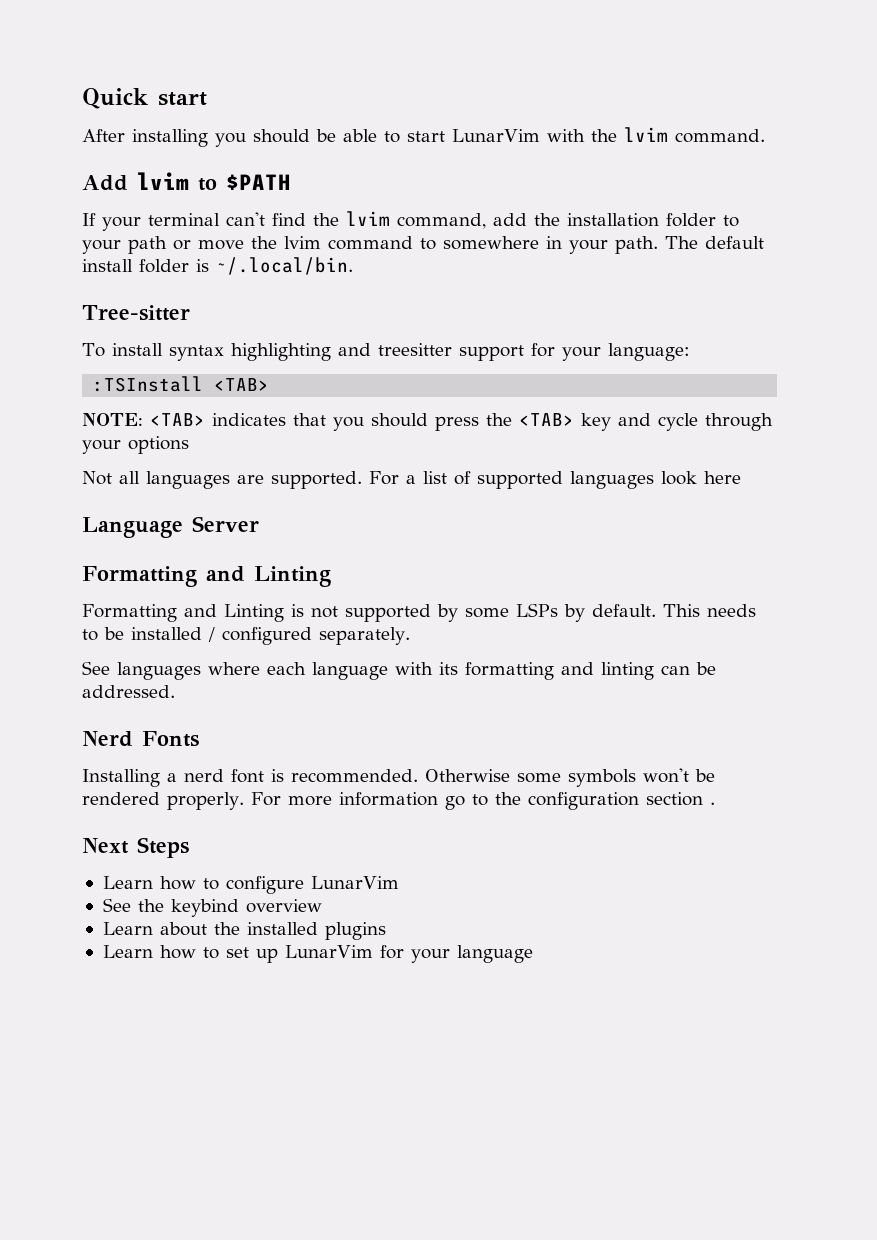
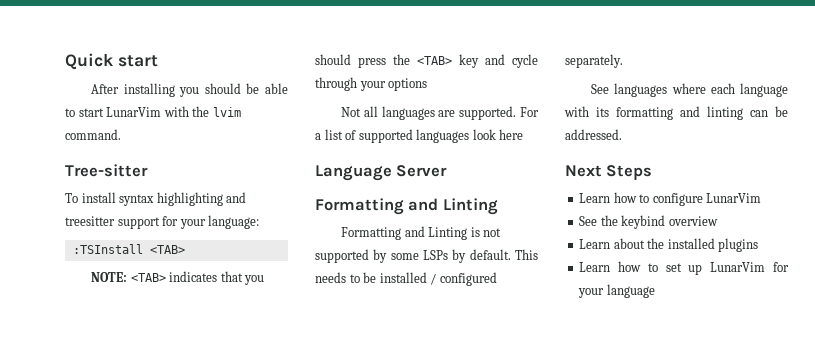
- Add lvim to $PATH
- If your terminal can't find the lvim command, add the installation folder to your path or move the lvim command to somewhere in your path. The default install folder is ~/.local/bin.
- Nerd Fonts
- Installing a nerd font is recommended. Otherwise some symbols won't be rendered properly. For more information go to the configuration section .

